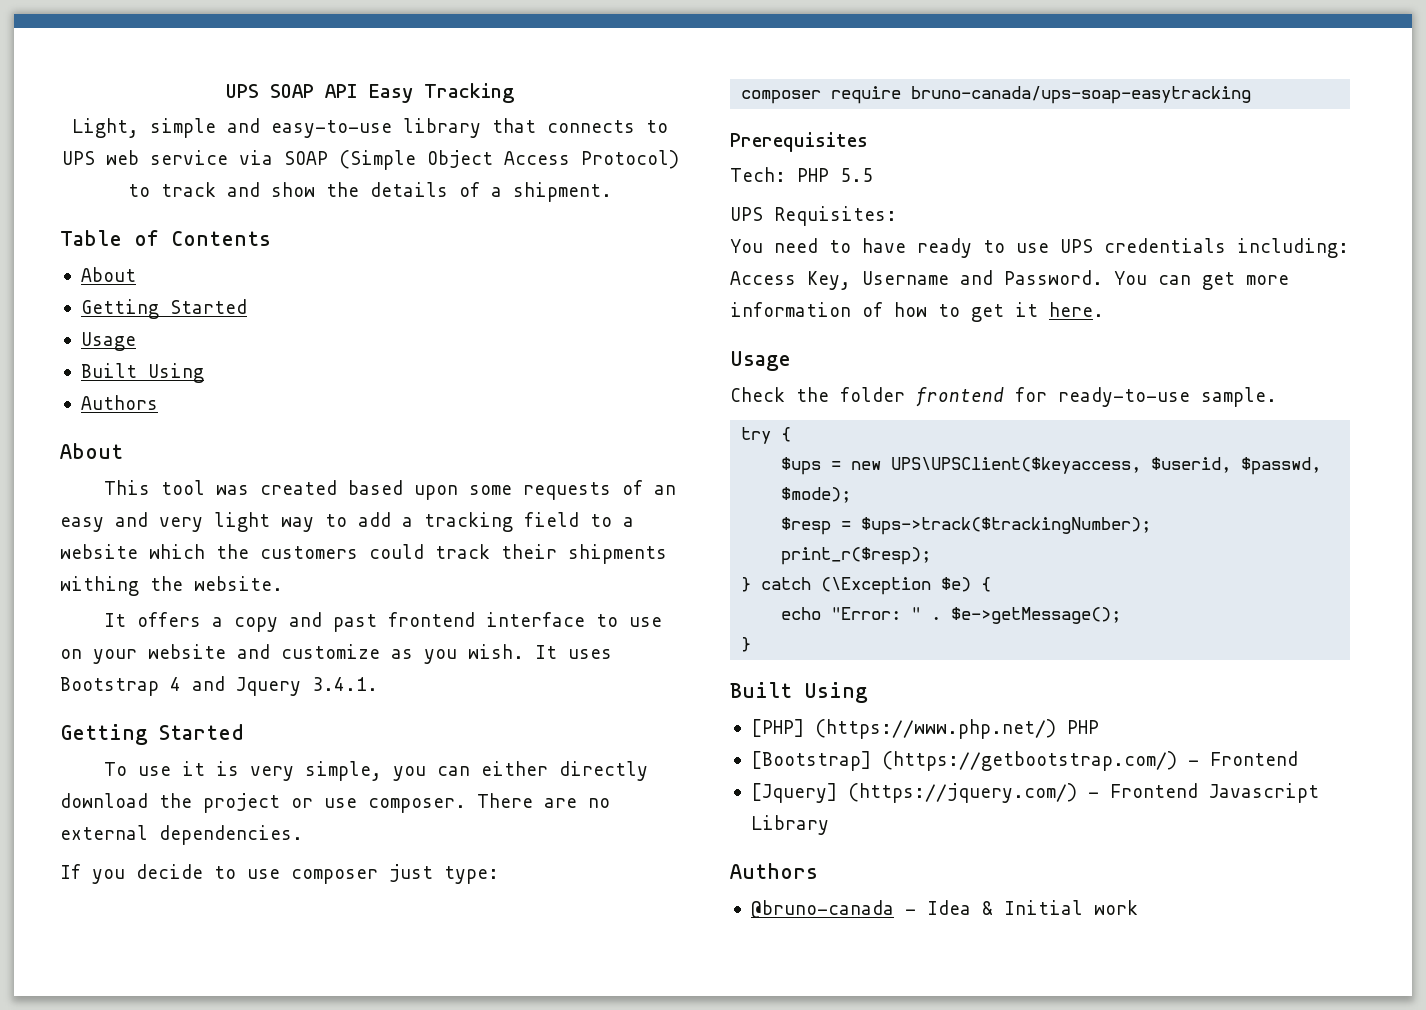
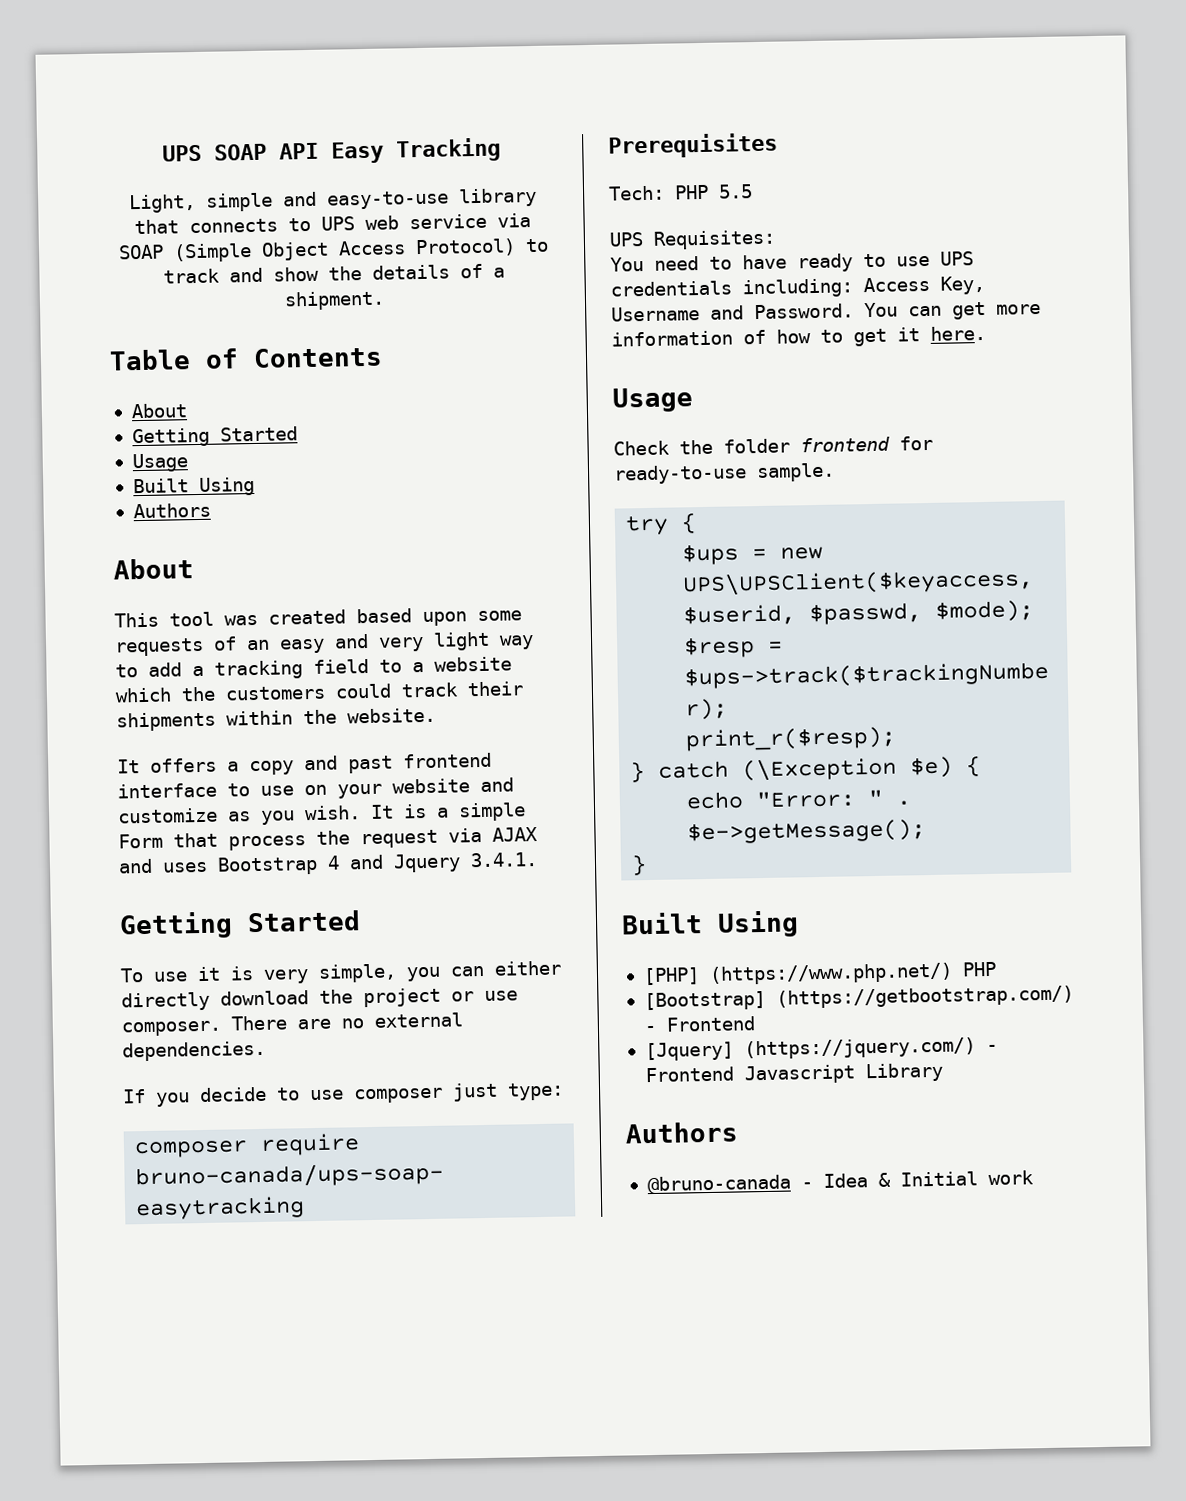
- This tool was created based upon some requests of an easy and very light way to add a tracking field to a website which the customers could track their shipments withing the website.
+ This tool was created based upon some requests of an easy and very light way to add a tracking field to a website which the customers could track their shipments within the website.
- It uses Bootstrap 4 and Jquery 3.4.1.
+ It is a simple Form that process the request via AJAX and uses Bootstrap 4 and Jquery 3.4.1.

